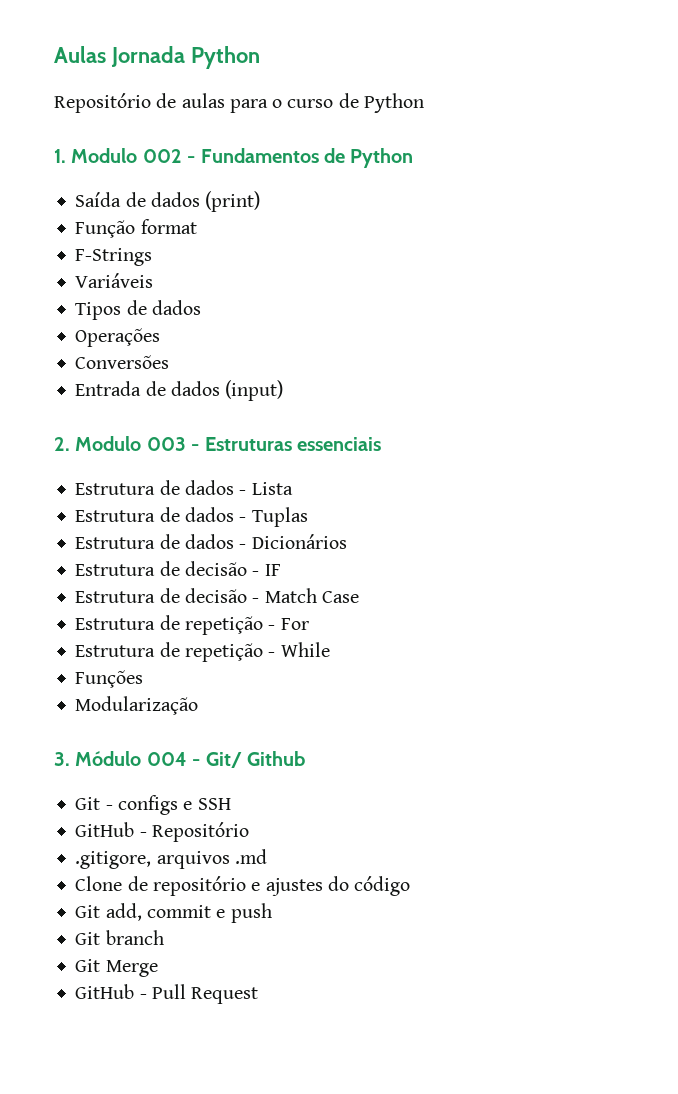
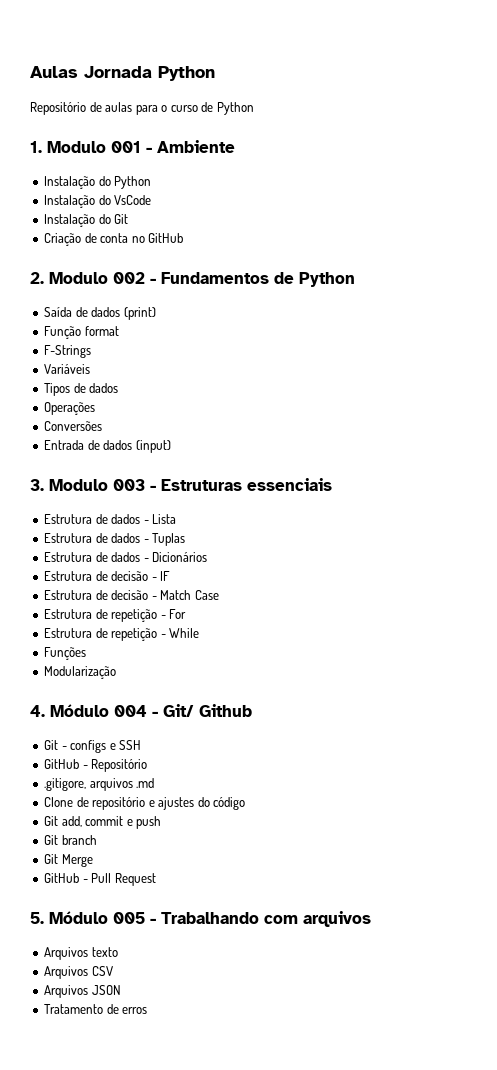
- 1. Modulo 002 - Fundamentos de Python
+ 1. Modulo 001 - Ambiente
+ Instalação do Python
+ Instalação do VsCode
+ Instalação do Git
+ Criação de conta no GitHub
+ 2. Modulo 002 - Fundamentos de Python
- 2. Modulo 003 - Estruturas essenciais
+ 3. Modulo 003 - Estruturas essenciais
- 3. Módulo 004 - Git/ Github
+ 4. Módulo 004 - Git/ Github
+ 5. Módulo 005 - Trabalhando com arquivos
+ Arquivos texto
+ Arquivos CSV
+ Arquivos JSON
+ Tratamento de erros

